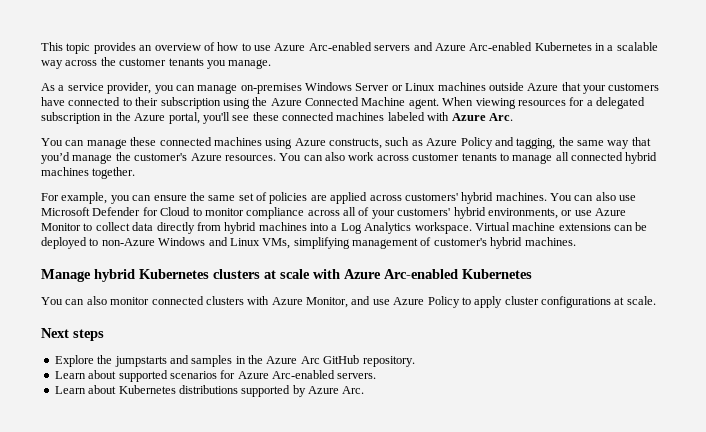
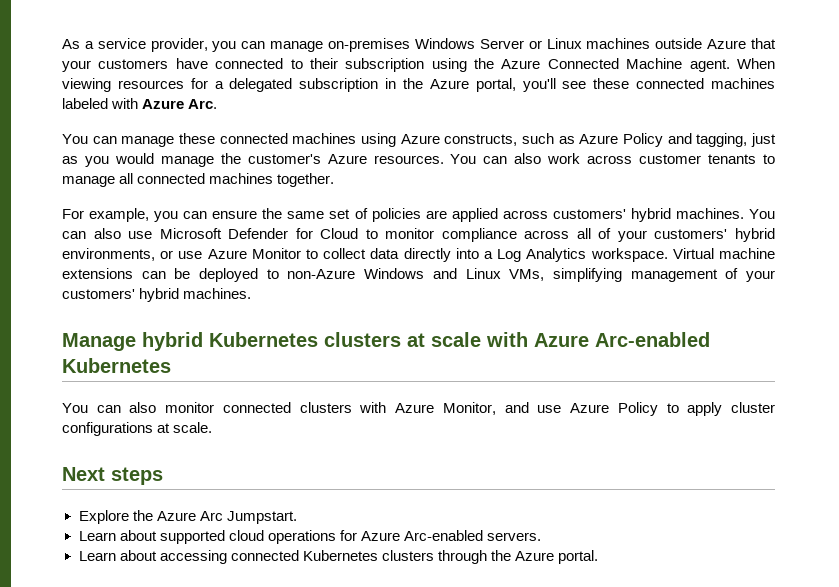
- This topic provides an overview of how to use Azure Arc-enabled servers and Azure Arc-enabled Kubernetes in a scalable way across the customer tenants you manage.
- You can manage these connected machines using Azure constructs, such as Azure Policy and tagging, the same way that you’d manage the customer's Azure resources.
+ You can manage these connected machines using Azure constructs, such as Azure Policy and tagging, just as you would manage the customer's Azure resources.
- You can also work across customer tenants to manage all connected hybrid machines together.
+ You can also work across customer tenants to manage all connected machines together.
- You can also use Microsoft Defender for Cloud to monitor compliance across all of your customers' hybrid environments, or use Azure Monitor to collect data directly from hybrid machines into a Log Analytics workspace.
+ You can also use Microsoft Defender for Cloud to monitor compliance across all of your customers' hybrid environments, or use Azure Monitor to collect data directly into a Log Analytics workspace.
- Virtual machine extensions can be deployed to non-Azure Windows and Linux VMs, simplifying management of customer's hybrid machines.
+ Virtual machine extensions can be deployed to non-Azure Windows and Linux VMs, simplifying management of your customers' hybrid machines.
- Explore the jumpstarts and samples in the Azure Arc GitHub repository.
+ Explore the Azure Arc Jumpstart.
- Learn about supported scenarios for Azure Arc-enabled servers.
+ Learn about supported cloud operations for Azure Arc-enabled servers.
- Learn about Kubernetes distributions supported by Azure Arc.
+ Learn about accessing connected Kubernetes clusters through the Azure portal.

